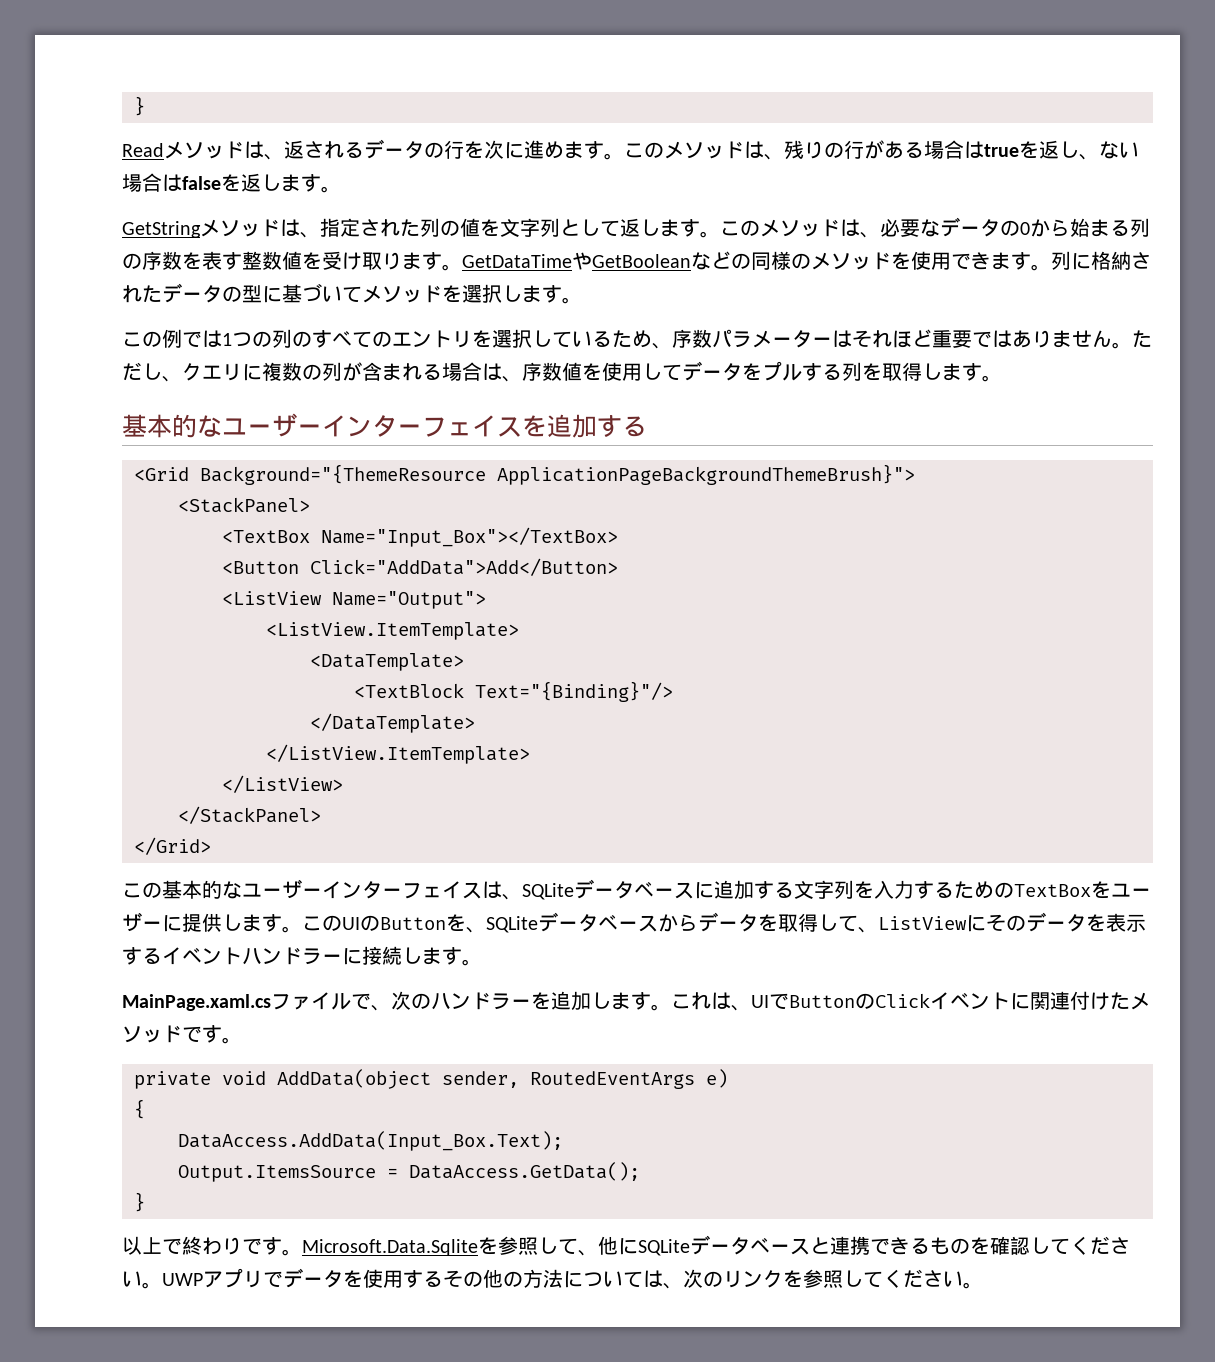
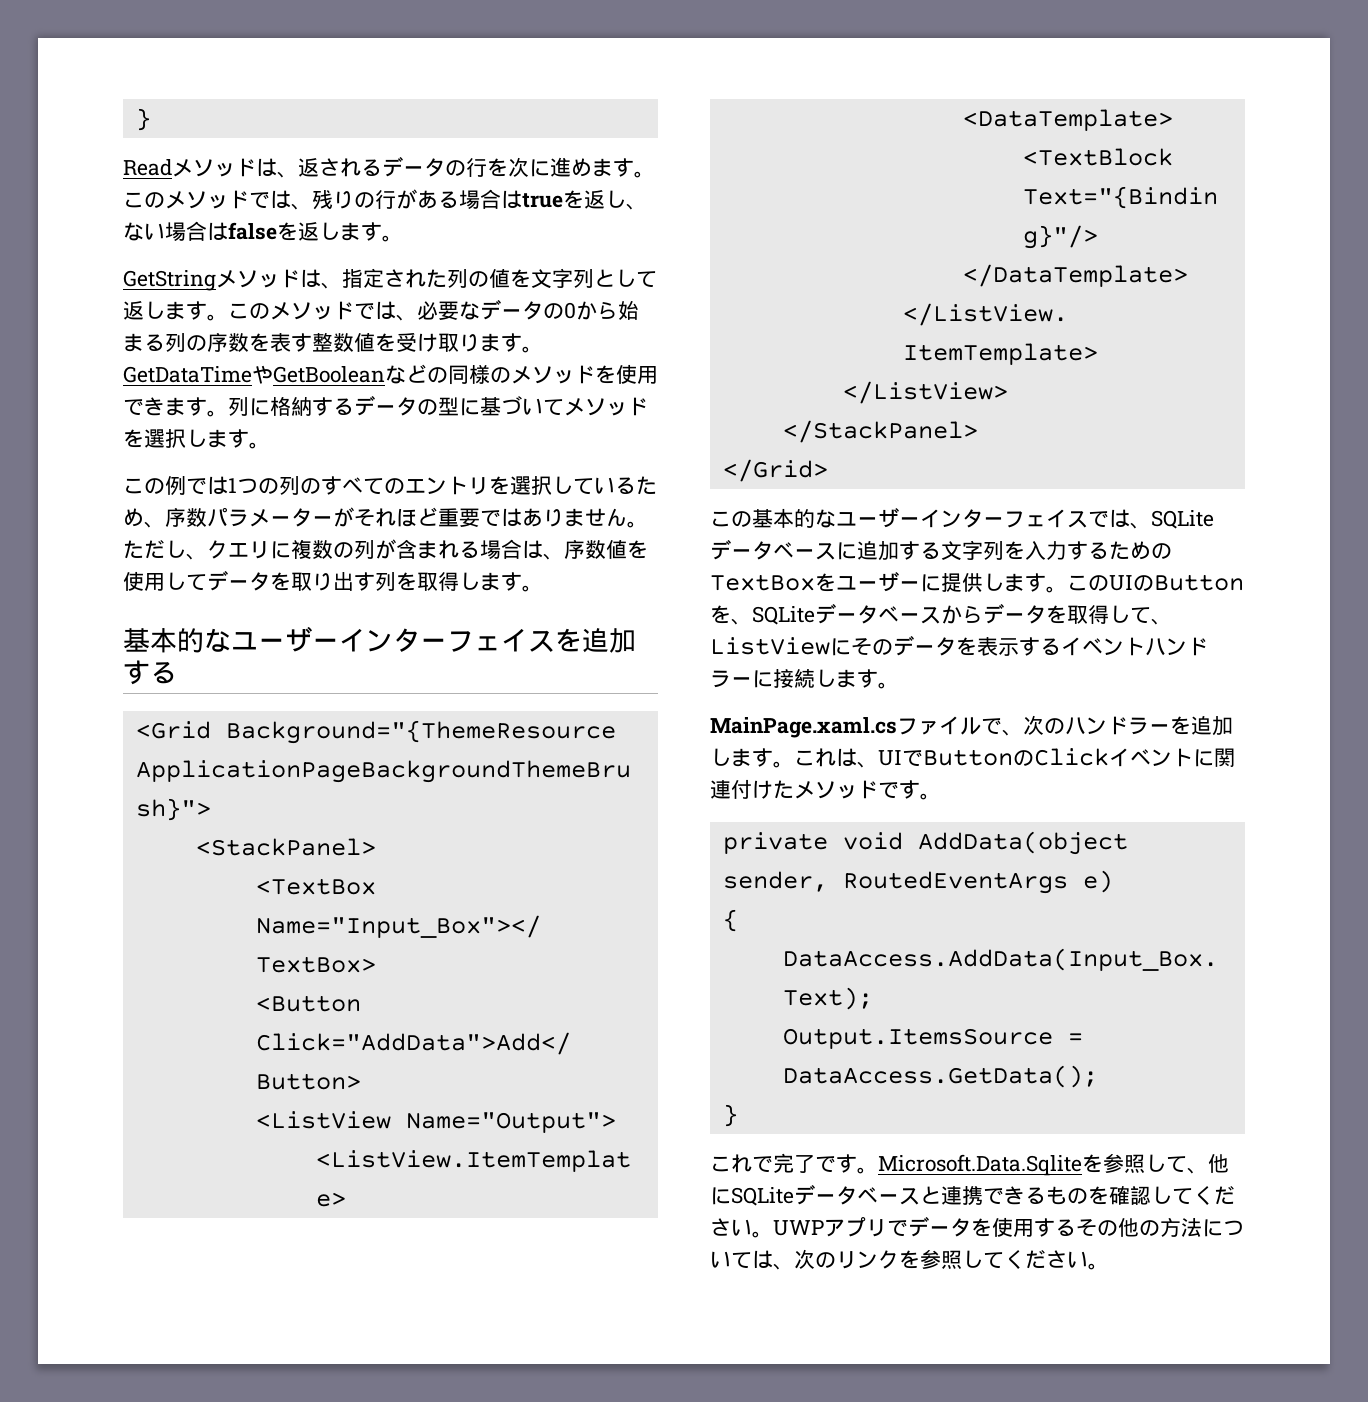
- このメソッドは、残りの行がある場合はtrueを返し、ない場合はfalseを返します。
+ このメソッドでは、残りの行がある場合はtrueを返し、ない場合はfalseを返します。
- このメソッドは、必要なデータの0から始まる列の序数を表す整数値を受け取ります。
+ このメソッドでは、必要なデータの0から始まる列の序数を表す整数値を受け取ります。
- 列に格納されたデータの型に基づいてメソッドを選択します。
+ 列に格納するデータの型に基づいてメソッドを選択します。
- この例では1つの列のすべてのエントリを選択しているため、序数パラメーターはそれほど重要ではありません。
+ この例では1つの列のすべてのエントリを選択しているため、序数パラメーターがそれほど重要ではありません。
- ただし、クエリに複数の列が含まれる場合は、序数値を使用してデータをプルする列を取得します。
+ ただし、クエリに複数の列が含まれる場合は、序数値を使用してデータを取り出す列を取得します。
- この基本的なユーザーインターフェイスは、SQLiteデータベースに追加する文字列を入力するためのTextBoxをユーザーに提供します。
+ この基本的なユーザーインターフェイスでは、SQLiteデータベースに追加する文字列を入力するためのTextBoxをユーザーに提供します。
- 以上で終わりです。
+ これで完了です。

